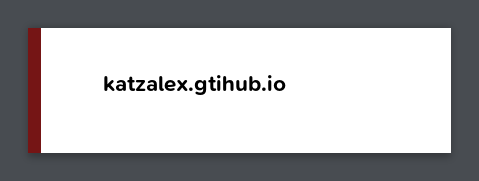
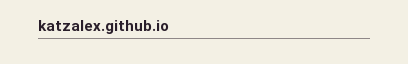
- katzalex.gtihub.io
+ katzalex.github.io

